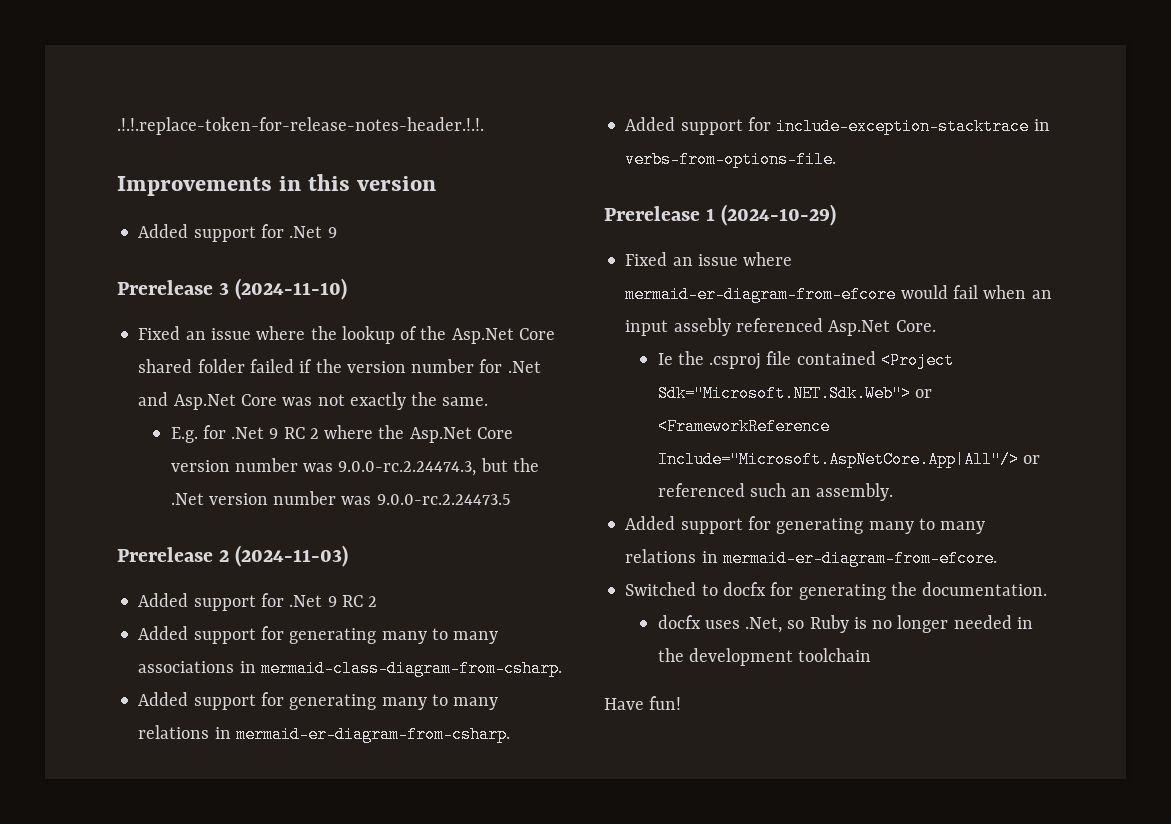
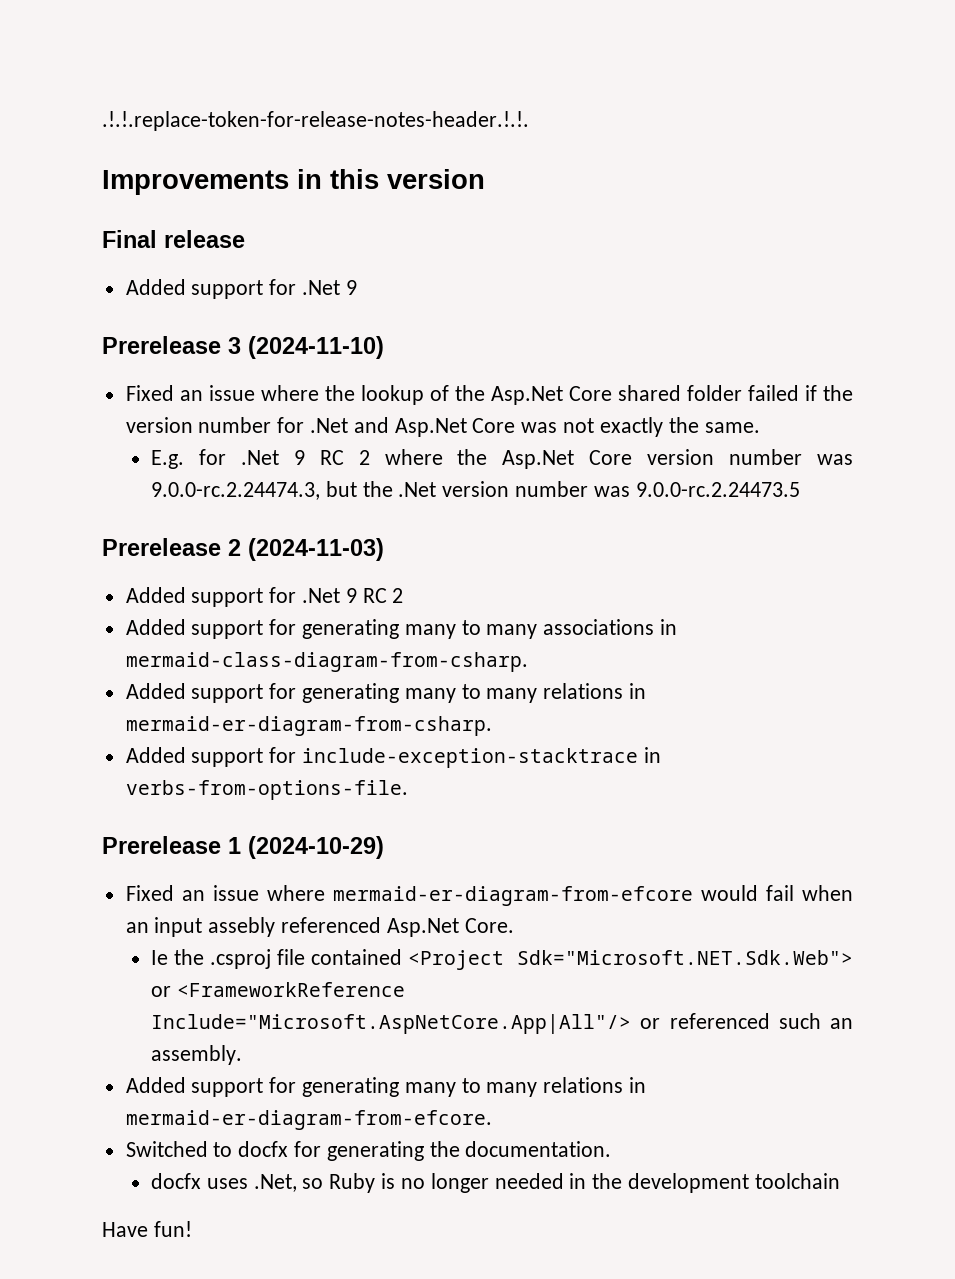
+ Final release

